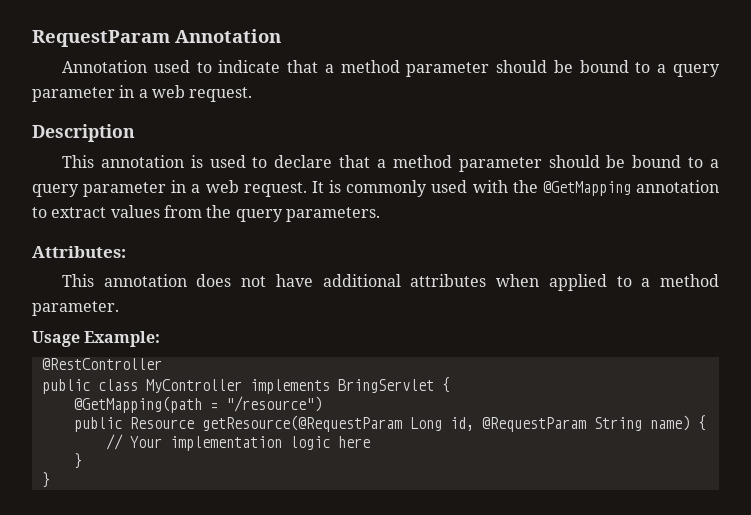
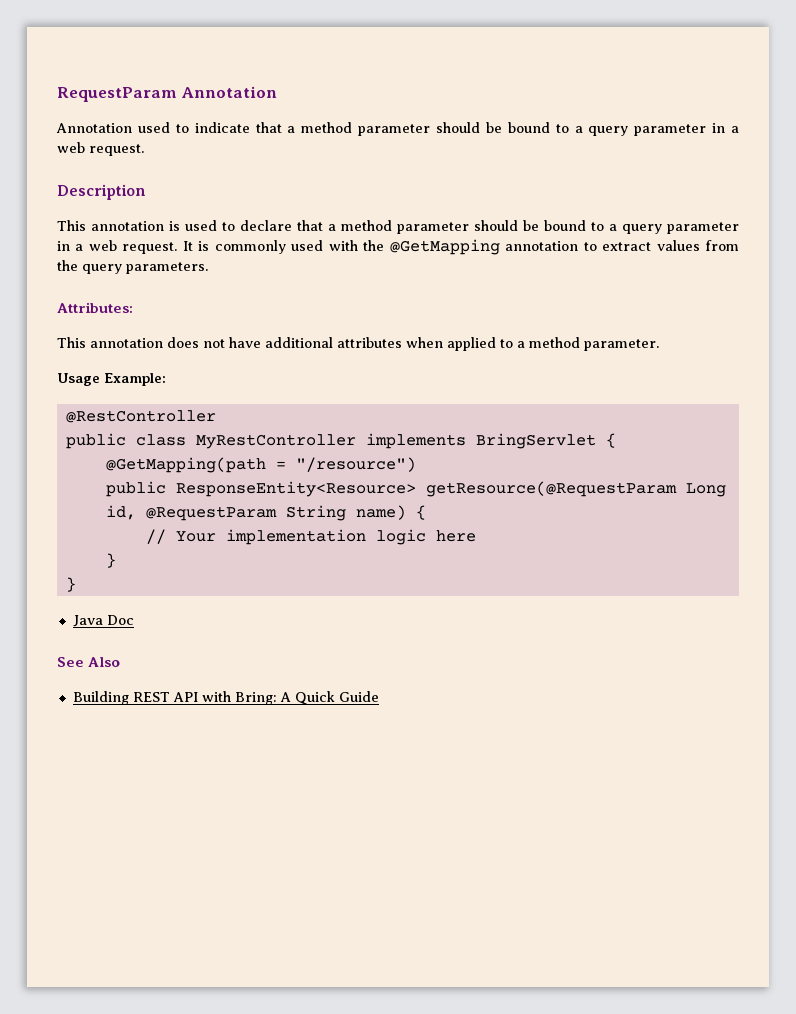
- public class MyController implements BringServlet {
+ public class MyRestController implements BringServlet {
- public Resource getResource(@RequestParam Long id, @RequestParam String name) {
+ public ResponseEntity<Resource> getResource(@RequestParam Long id, @RequestParam String name) {
+ Java Doc
+ See Also
+ Building REST API with Bring: A Quick Guide

